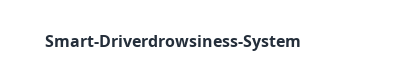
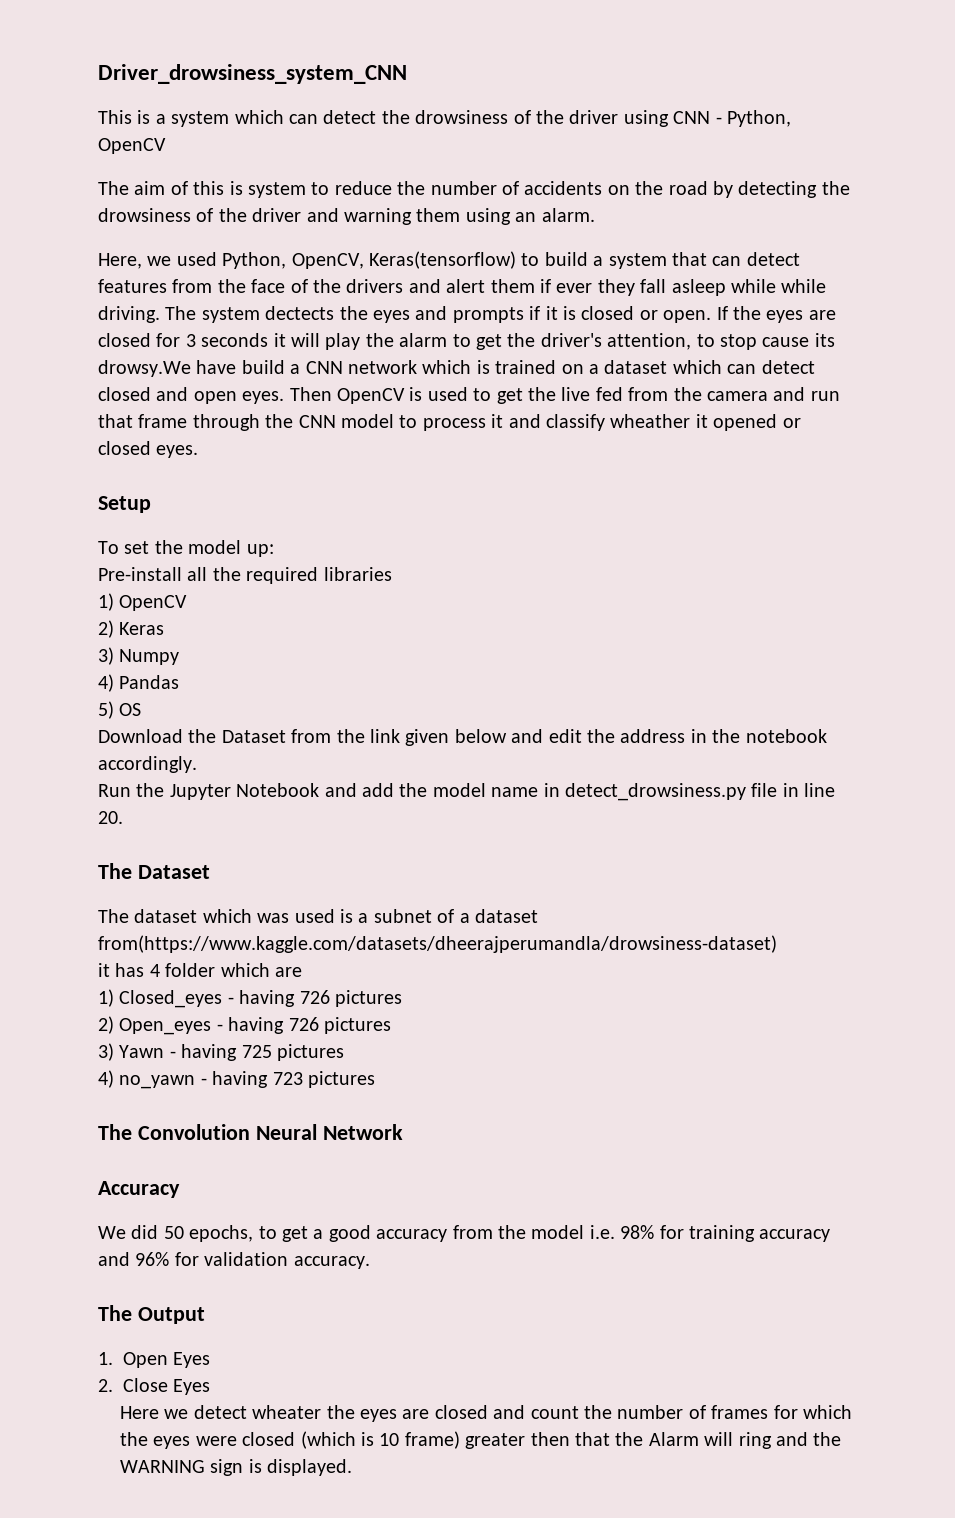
- Smart-Driverdrowsiness-System
+ Driver_drowsiness_system_CNN
+ This is a system which can detect the drowsiness of the driver using CNN - Python, OpenCV
+ The aim of this is system to reduce the number of accidents on the road by detecting the drowsiness of the driver and warning them using an alarm.
+ Here, we used Python, OpenCV, Keras(tensorflow) to build a system that can detect features from the face of the drivers and alert them if ever they fall asleep while while driving. The system dectects the eyes and prompts if it is closed or open. If the eyes are closed for 3 seconds it will play the alarm to get the driver's attention, to stop cause its drowsy.We have build a CNN network which is trained on a dataset which can detect closed and open eyes. Then OpenCV is used to get the live fed from the camera and run that frame through the CNN model to process it and classify wheather it opened or closed eyes.
+ Setup
+ To set the model up:
+ Pre-install all the required libraries
+ 1) OpenCV
+ 2) Keras
+ 3) Numpy
+ 4) Pandas
+ 5) OS
+ Download the Dataset from the link given below and edit the address in the notebook accordingly.
+ Run the Jupyter Notebook and add the model name in detect_drowsiness.py file in line 20.
+ The Dataset
+ The dataset which was used is a subnet of a dataset from(https://www.kaggle.com/datasets/dheerajperumandla/drowsiness-dataset)
+ it has 4 folder which are
+ 1) Closed_eyes - having 726 pictures
+ 2) Open_eyes - having 726 pictures
+ 3) Yawn - having 725 pictures
+ 4) no_yawn - having 723 pictures
+ The Convolution Neural Network
+ Accuracy
+ We did 50 epochs, to get a good accuracy from the model i.e. 98% for training accuracy and 96% for validation accuracy.
+ The Output
+ 1. Open Eyes
+ 2. Close Eyes
+ Here we detect wheater the eyes are closed and count the number of frames for which the eyes were closed (which is 10 frame) greater then that the Alarm will ring and the WARNING sign is displayed.

